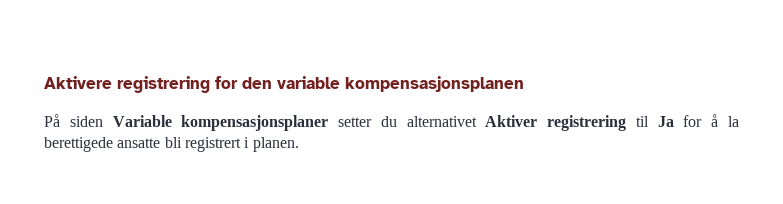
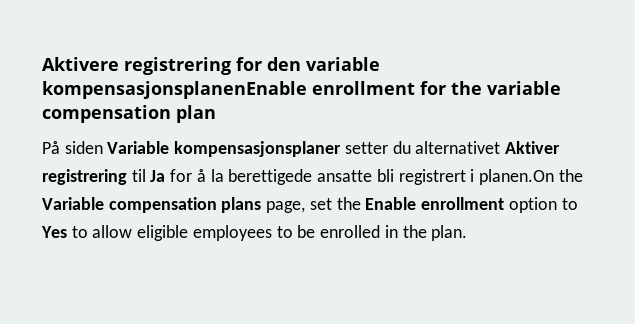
- Aktivere registrering for den variable kompensasjonsplanen
+ Aktivere registrering for den variable kompensasjonsplanenEnable enrollment for the variable compensation plan
- På siden Variable kompensasjonsplaner setter du alternativet Aktiver registrering til Ja for å la berettigede ansatte bli registrert i planen.
+ På siden Variable kompensasjonsplaner setter du alternativet Aktiver registrering til Ja for å la berettigede ansatte bli registrert i planen.On the Variable compensation plans page, set the Enable enrollment option to Yes to allow eligible employees to be enrolled in the plan.

